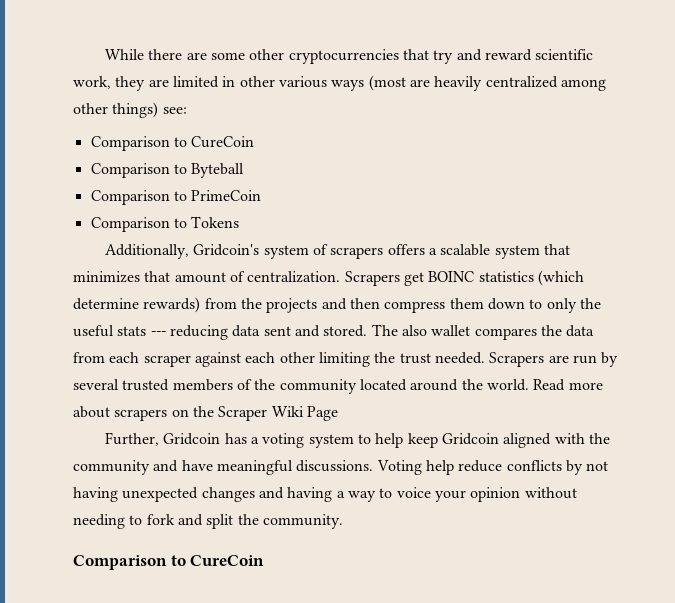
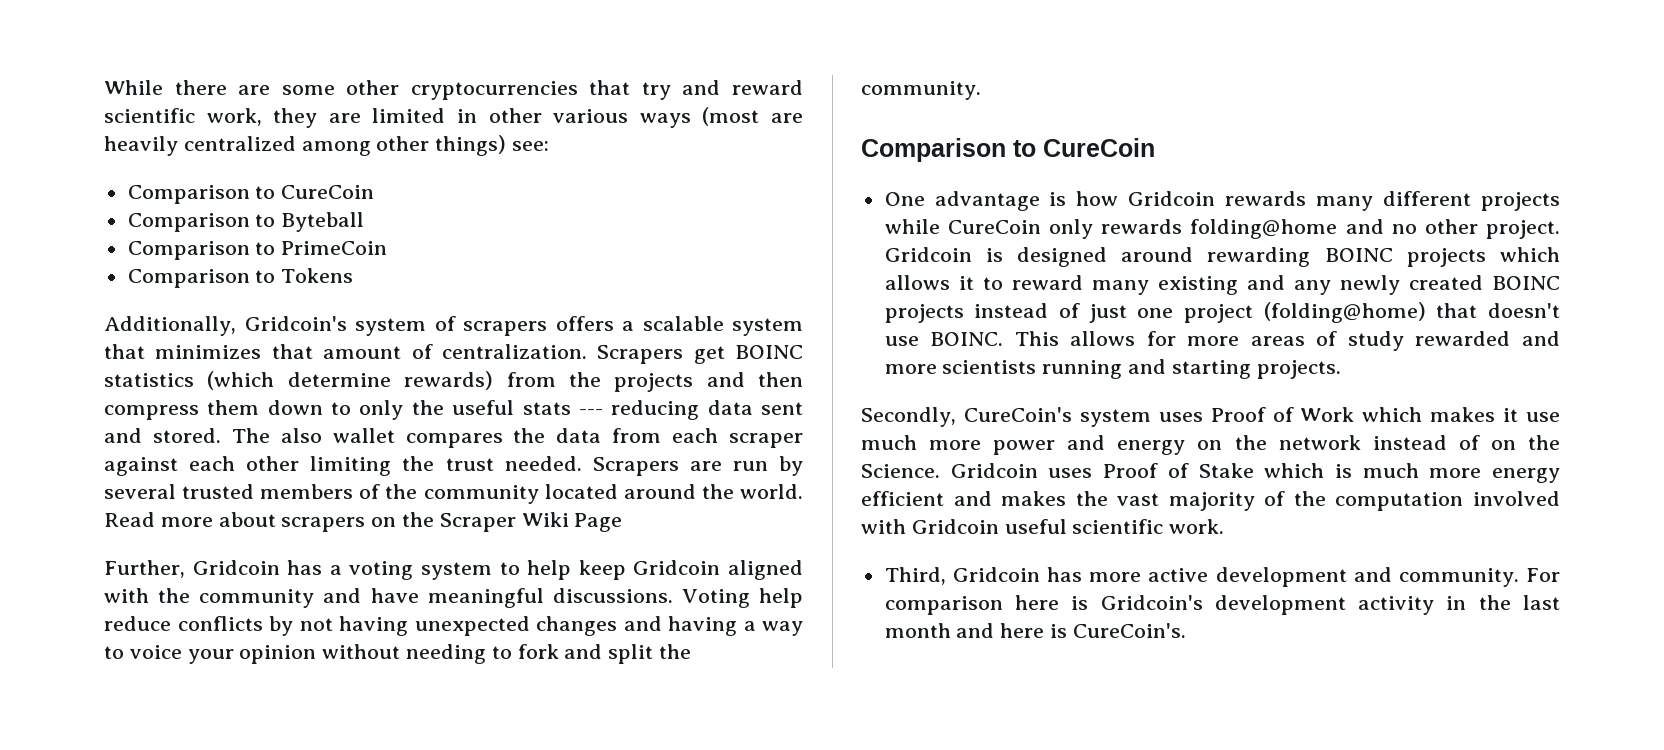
+ One advantage is how Gridcoin rewards many different projects while CureCoin only rewards folding@home and no other project. Gridcoin is designed around rewarding BOINC projects which allows it to reward many existing and any newly created BOINC projects instead of just one project (folding@home) that doesn't use BOINC. This allows for more areas of study rewarded and more scientists running and starting projects.
+ Secondly, CureCoin's system uses Proof of Work which makes it use much more power and energy on the network instead of on the Science. Gridcoin uses Proof of Stake which is much more energy efficient and makes the vast majority of the computation involved with Gridcoin useful scientific work.
+ Third, Gridcoin has more active development and community. For comparison here is Gridcoin's development activity in the last month and here is CureCoin's.

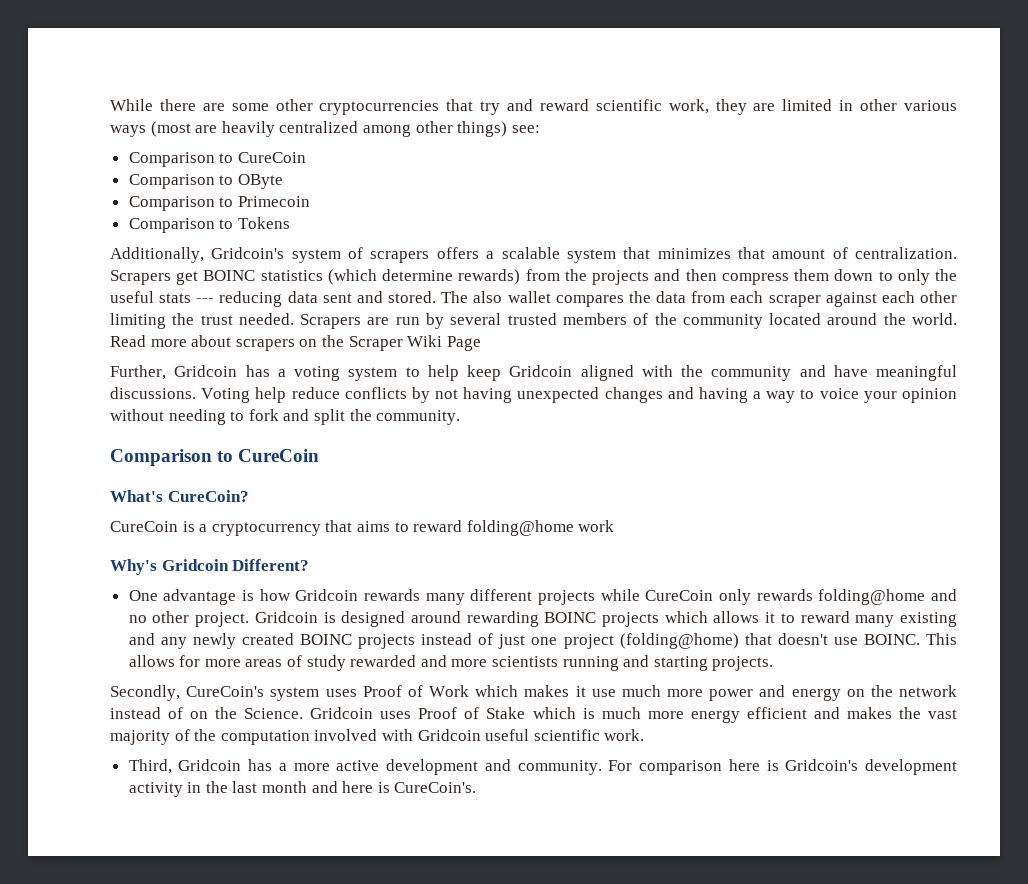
- Comparison to Byteball
- Comparison to PrimeCoin
+ Comparison to OByte
+ Comparison to Primecoin
+ What's CureCoin?
+ CureCoin is a cryptocurrency that aims to reward folding@home work
+ Why's Gridcoin Different?
- Third, Gridcoin has more active development and community.
+ Third, Gridcoin has a more active development and community.

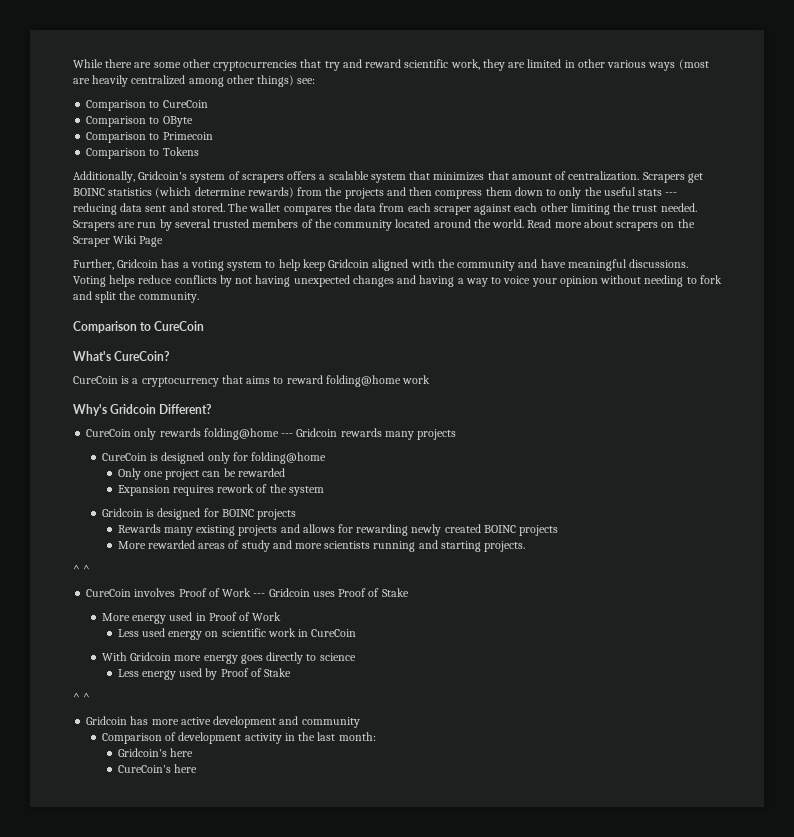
- The also wallet compares the data from each scraper against each other limiting the trust needed.
+ The wallet compares the data from each scraper against each other limiting the trust needed.
- Voting help reduce conflicts by not having unexpected changes and having a way to voice your opinion without needing to fork and split the community.
+ Voting helps reduce conflicts by not having unexpected changes and having a way to voice your opinion without needing to fork and split the community.
- One advantage is how Gridcoin rewards many different projects while CureCoin only rewards folding@home and no other project. Gridcoin is designed around rewarding BOINC projects which allows it to reward many existing and any newly created BOINC projects instead of just one project (folding@home) that doesn't use BOINC. This allows for more areas of study rewarded and more scientists running and starting projects.
- Secondly, CureCoin's system uses Proof of Work which makes it use much more power and energy on the network instead of on the Science. Gridcoin uses Proof of Stake which is much more energy efficient and makes the vast majority of the computation involved with Gridcoin useful scientific work.
- Third, Gridcoin has a more active development and community. For comparison here is Gridcoin's development activity in the last month and here is CureCoin's.
+ CureCoin only rewards folding@home --- Gridcoin rewards many projects
+ CureCoin is designed only for folding@home
+ Only one project can be rewarded
+ Expansion requires rework of the system
+ Gridcoin is designed for BOINC projects
+ Rewards many existing projects and allows for rewarding newly created BOINC projects
+ More rewarded areas of study and more scientists running and starting projects.
+ ^ ^
+ CureCoin involves Proof of Work --- Gridcoin uses Proof of Stake
+ More energy used in Proof of Work
+ Less used energy on scientific work in CureCoin
+ With Gridcoin more energy goes directly to science
+ Less energy used by Proof of Stake
+ ^ ^
+ Gridcoin has more active development and community
+ Comparison of development activity in the last month:
+ Gridcoin's here
+ CureCoin's here

